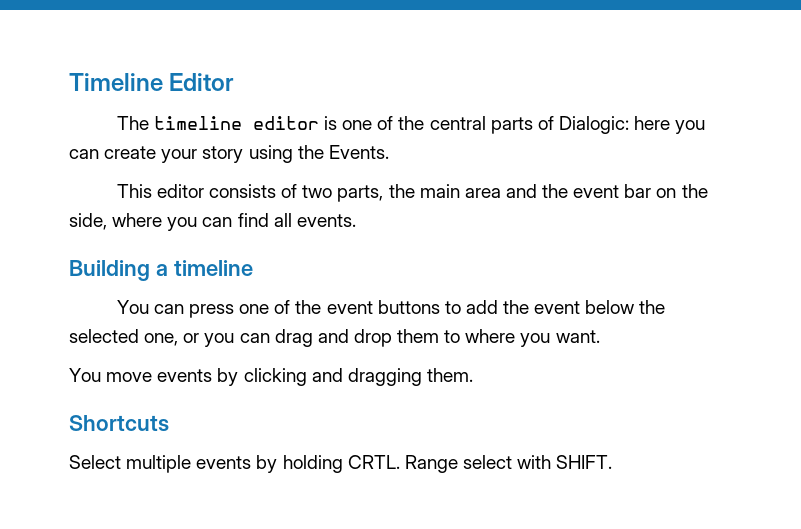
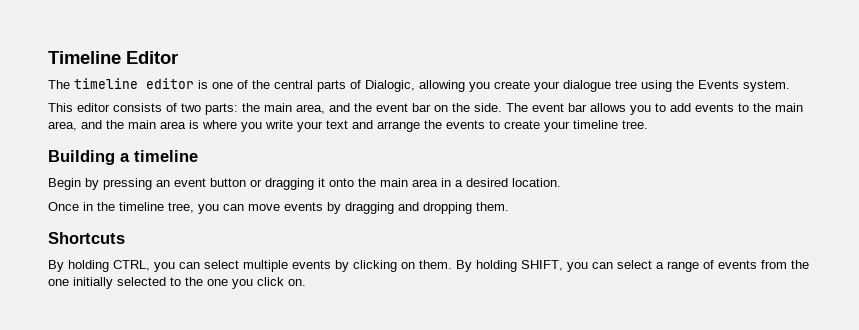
- The timeline editor is one of the central parts of Dialogic: here you can create your story using the Events.
+ The timeline editor is one of the central parts of Dialogic, allowing you create your dialogue tree using the Events system.
- This editor consists of two parts, the main area and the event bar on the side, where you can find all events.
+ This editor consists of two parts: the main area, and the event bar on the side. The event bar allows you to add events to the main area, and the main area is where you write your text and arrange the events to create your timeline tree.
  Building a timeline
- You can press one of the event buttons to add the event below the selected one, or you can drag and drop them to where you want.
- You move events by clicking and dragging them.
+ Begin by pressing an event button or dragging it onto the main area in a desired location.
+ Once in the timeline tree, you can move events by dragging and dropping them.
  Shortcuts
- Select multiple events by holding CRTL. Range select with SHIFT.
+ By holding CTRL, you can select multiple events by clicking on them. By holding SHIFT, you can select a range of events from the one initially selected to the one you click on.

